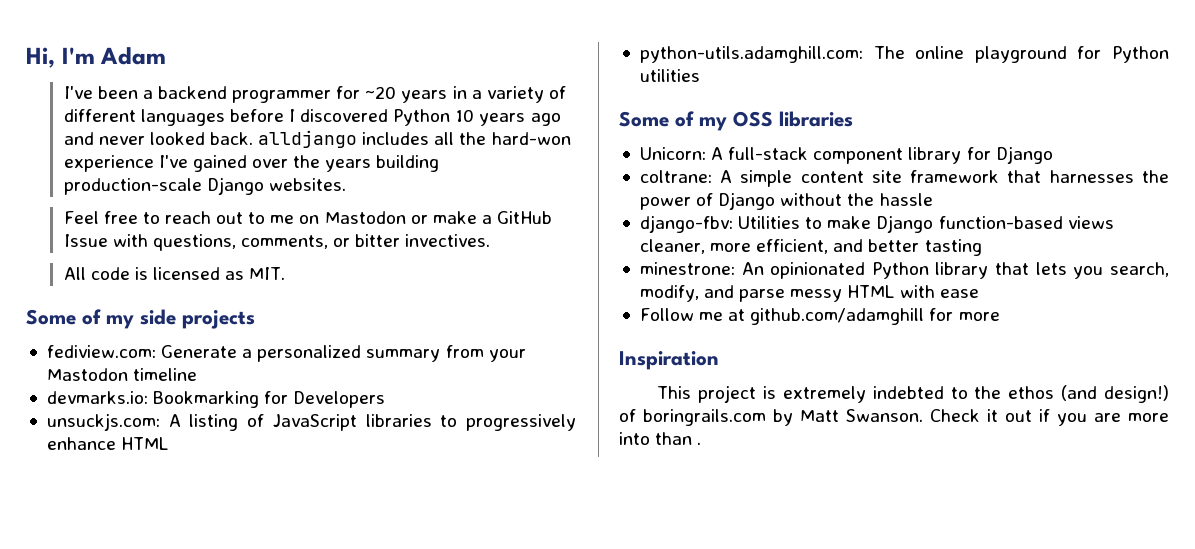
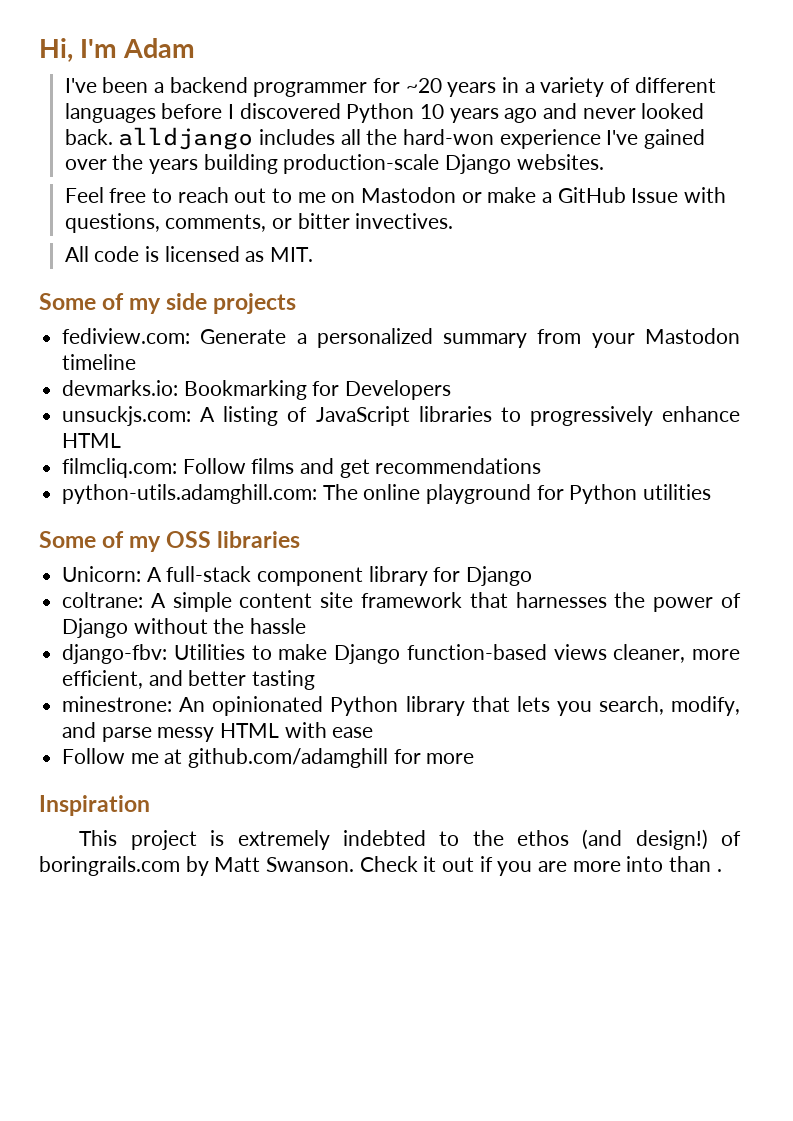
+ filmcliq.com: Follow films and get recommendations

